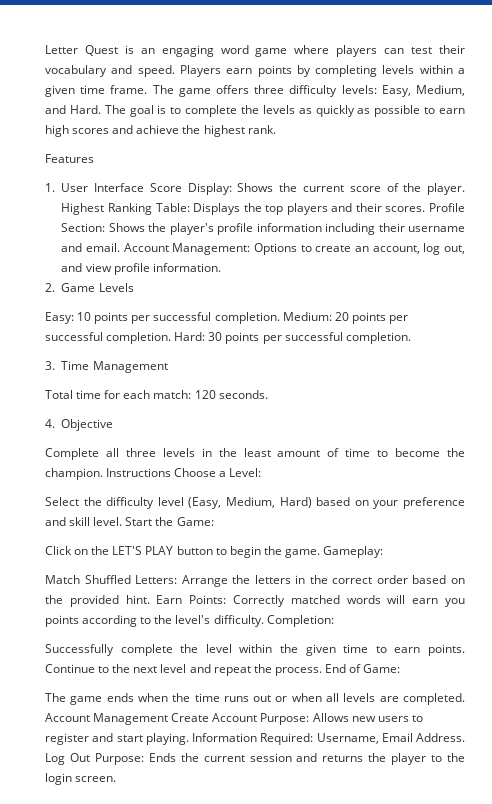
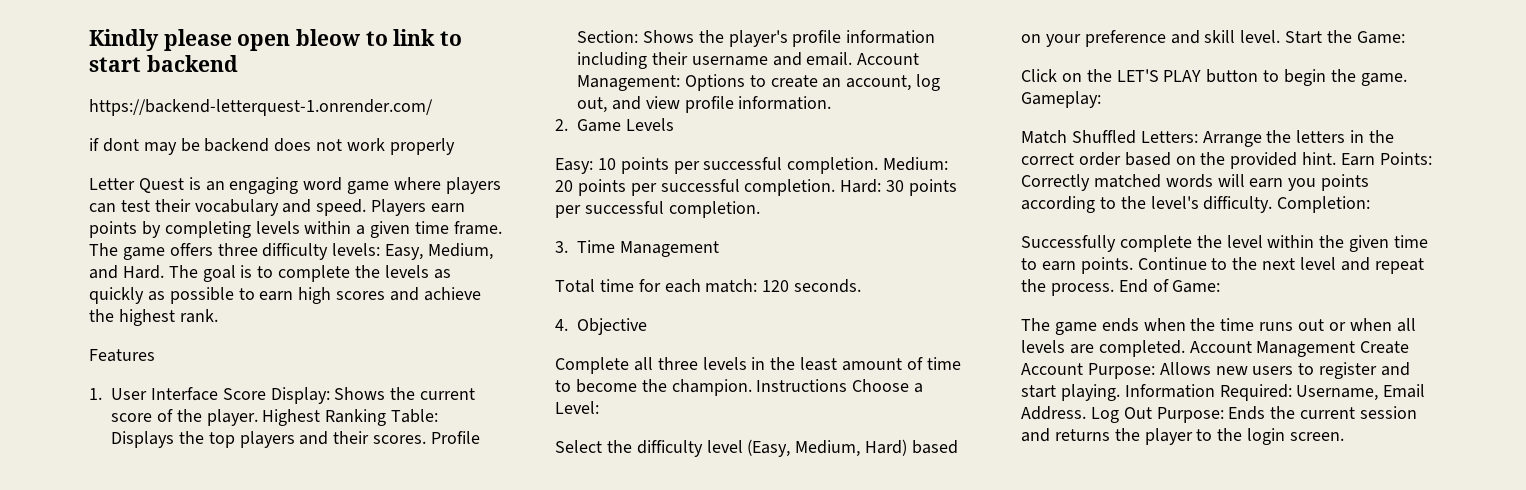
+ Kindly please open bleow to link to start backend
+ https://backend-letterquest-1.onrender.com/
+ if dont may be backend does not work properly

